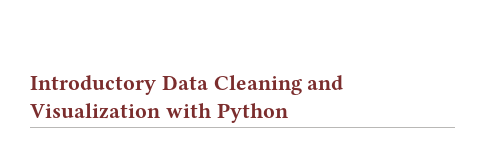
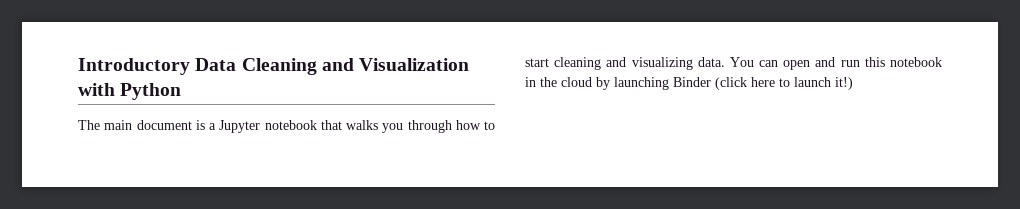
+ The main document is a Jupyter notebook that walks you through how to start cleaning and visualizing data. You can open and run this notebook in the cloud by launching Binder (click here to launch it!)

